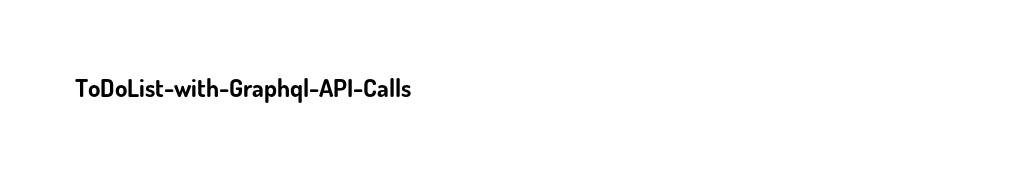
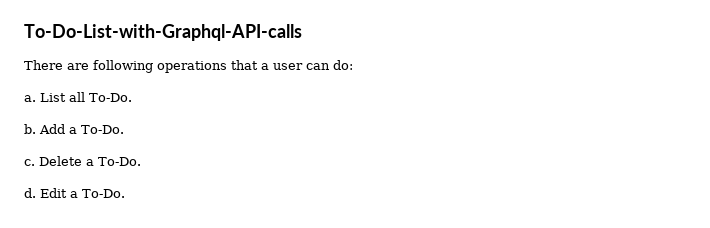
- ToDoList-with-Graphql-API-Calls
+ To-Do-List-with-Graphql-API-calls
+ There are following operations that a user can do:
+ a. List all To-Do.
+ b. Add a To-Do.
+ c. Delete a To-Do.
+ d. Edit a To-Do.

